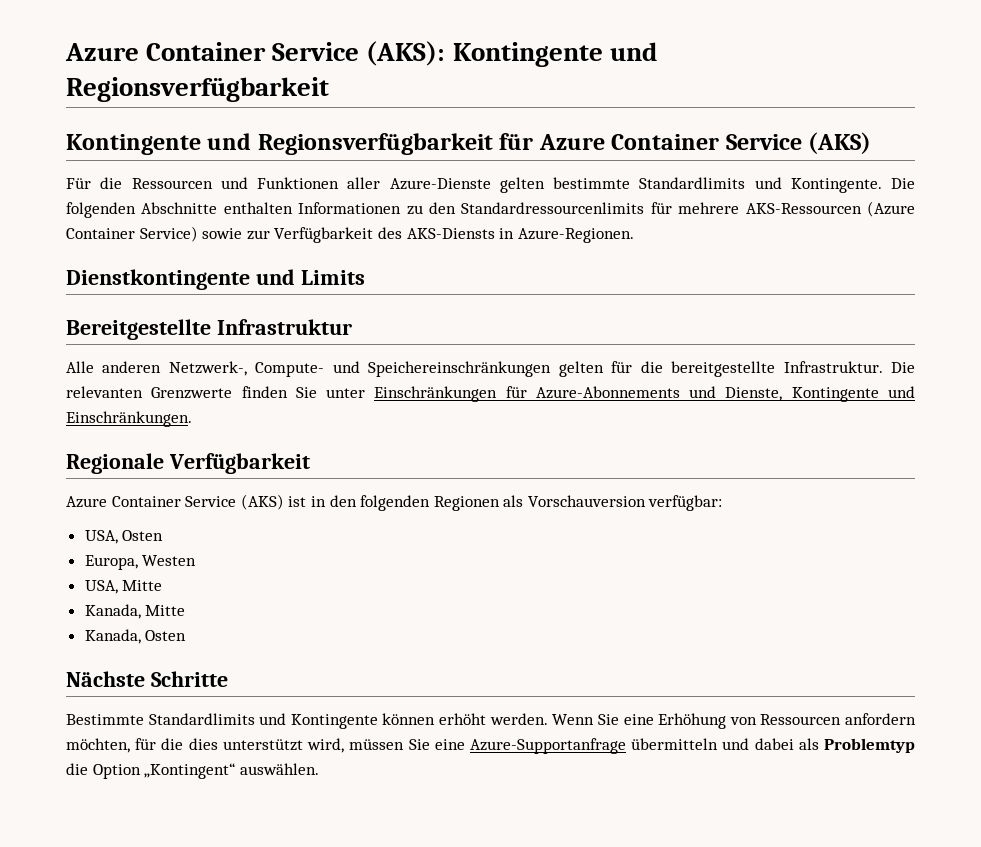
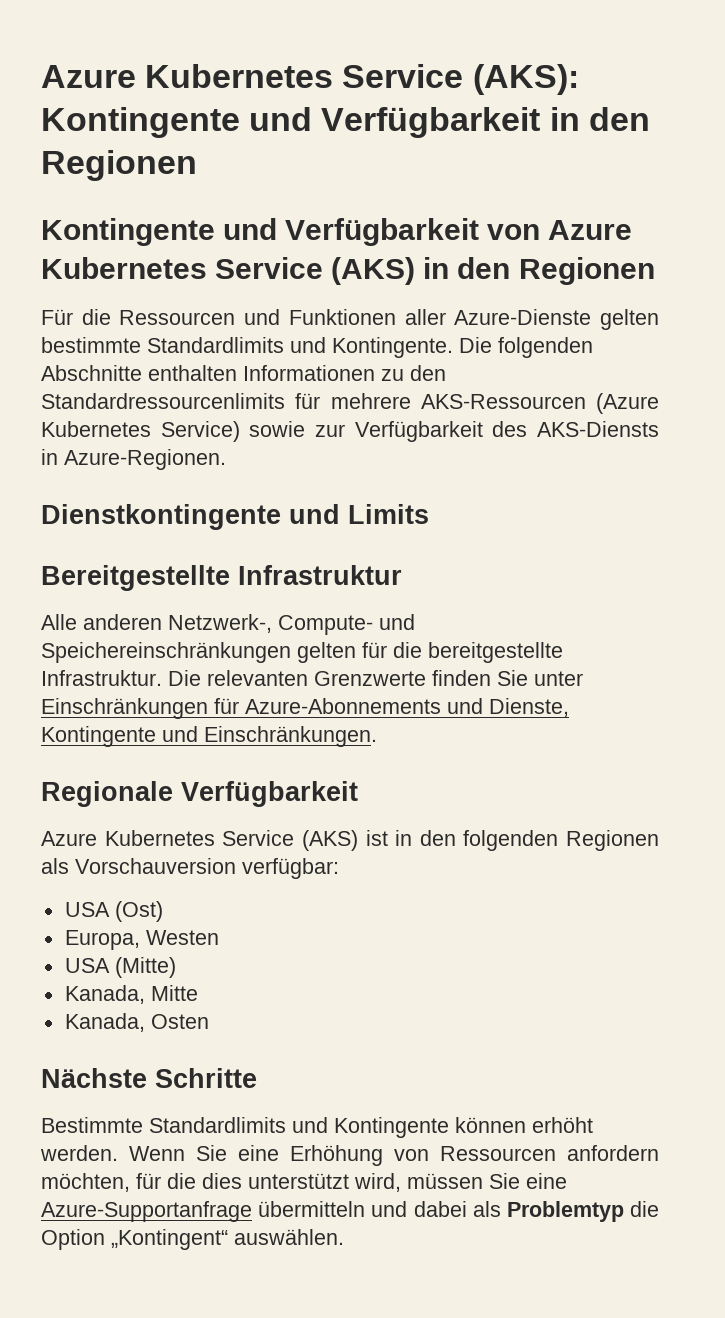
- Azure Container Service (AKS): Kontingente und Regionsverfügbarkeit
- Kontingente und Regionsverfügbarkeit für Azure Container Service (AKS)
+ Azure Kubernetes Service (AKS): Kontingente und Verfügbarkeit in den Regionen
+ Kontingente und Verfügbarkeit von Azure Kubernetes Service (AKS) in den Regionen
- Die folgenden Abschnitte enthalten Informationen zu den Standardressourcenlimits für mehrere AKS-Ressourcen (Azure Container Service) sowie zur Verfügbarkeit des AKS-Diensts in Azure-Regionen.
+ Die folgenden Abschnitte enthalten Informationen zu den Standardressourcenlimits für mehrere AKS-Ressourcen (Azure Kubernetes Service) sowie zur Verfügbarkeit des AKS-Diensts in Azure-Regionen.
- Azure Container Service (AKS) ist in den folgenden Regionen als Vorschauversion verfügbar:
+ Azure Kubernetes Service (AKS) ist in den folgenden Regionen als Vorschauversion verfügbar:
- USA, Osten
+ USA (Ost)
- USA, Mitte
+ USA (Mitte)

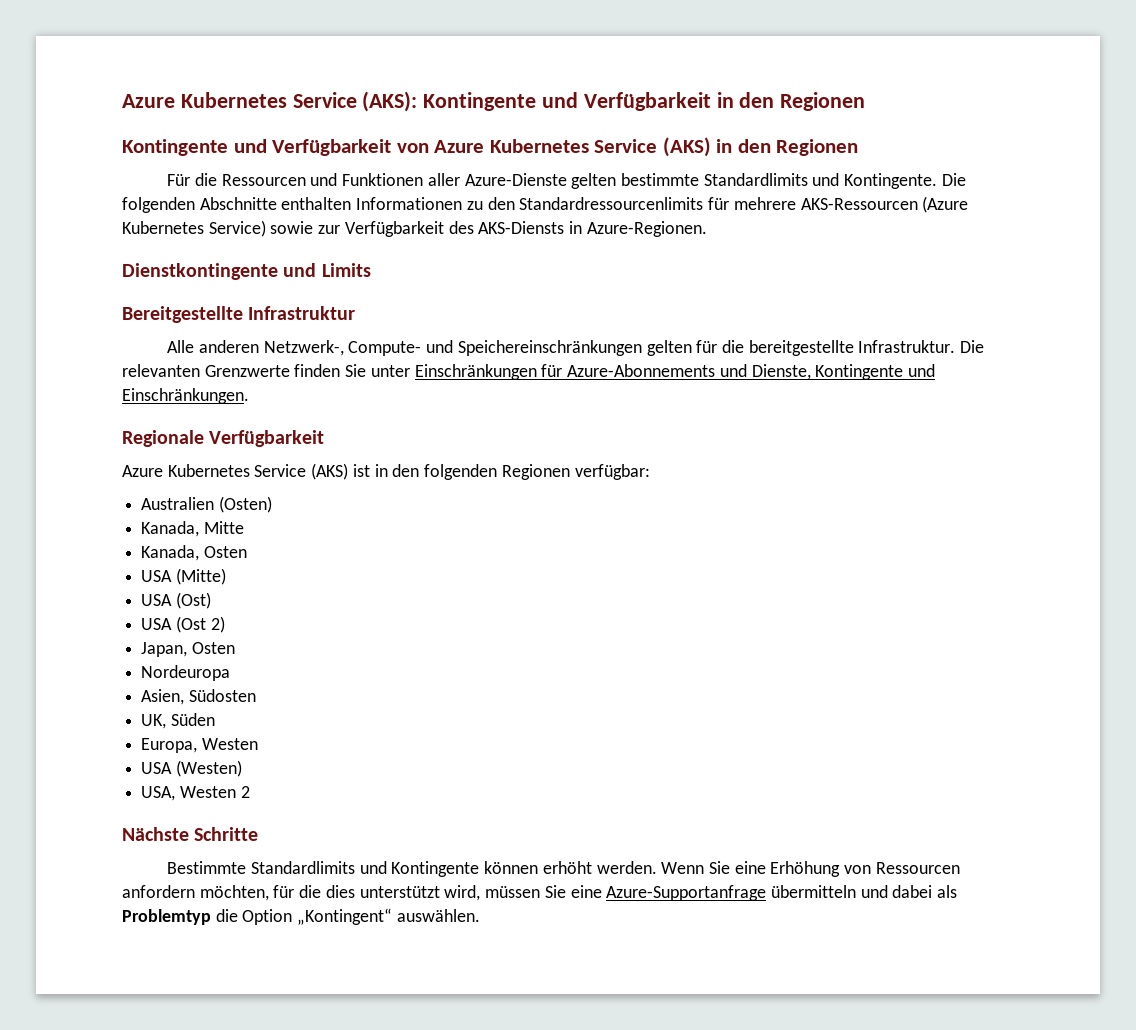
- Azure Kubernetes Service (AKS) ist in den folgenden Regionen als Vorschauversion verfügbar:
+ Azure Kubernetes Service (AKS) ist in den folgenden Regionen verfügbar:
- USA (Ost)
- Europa, Westen
- USA (Mitte)
+ Australien (Osten)
  Kanada, Mitte
  Kanada, Osten
+ USA (Mitte)
+ USA (Ost)
+ USA (Ost 2)
+ Japan, Osten
+ Nordeuropa
+ Asien, Südosten
+ UK, Süden
+ Europa, Westen
+ USA (Westen)
+ USA, Westen 2

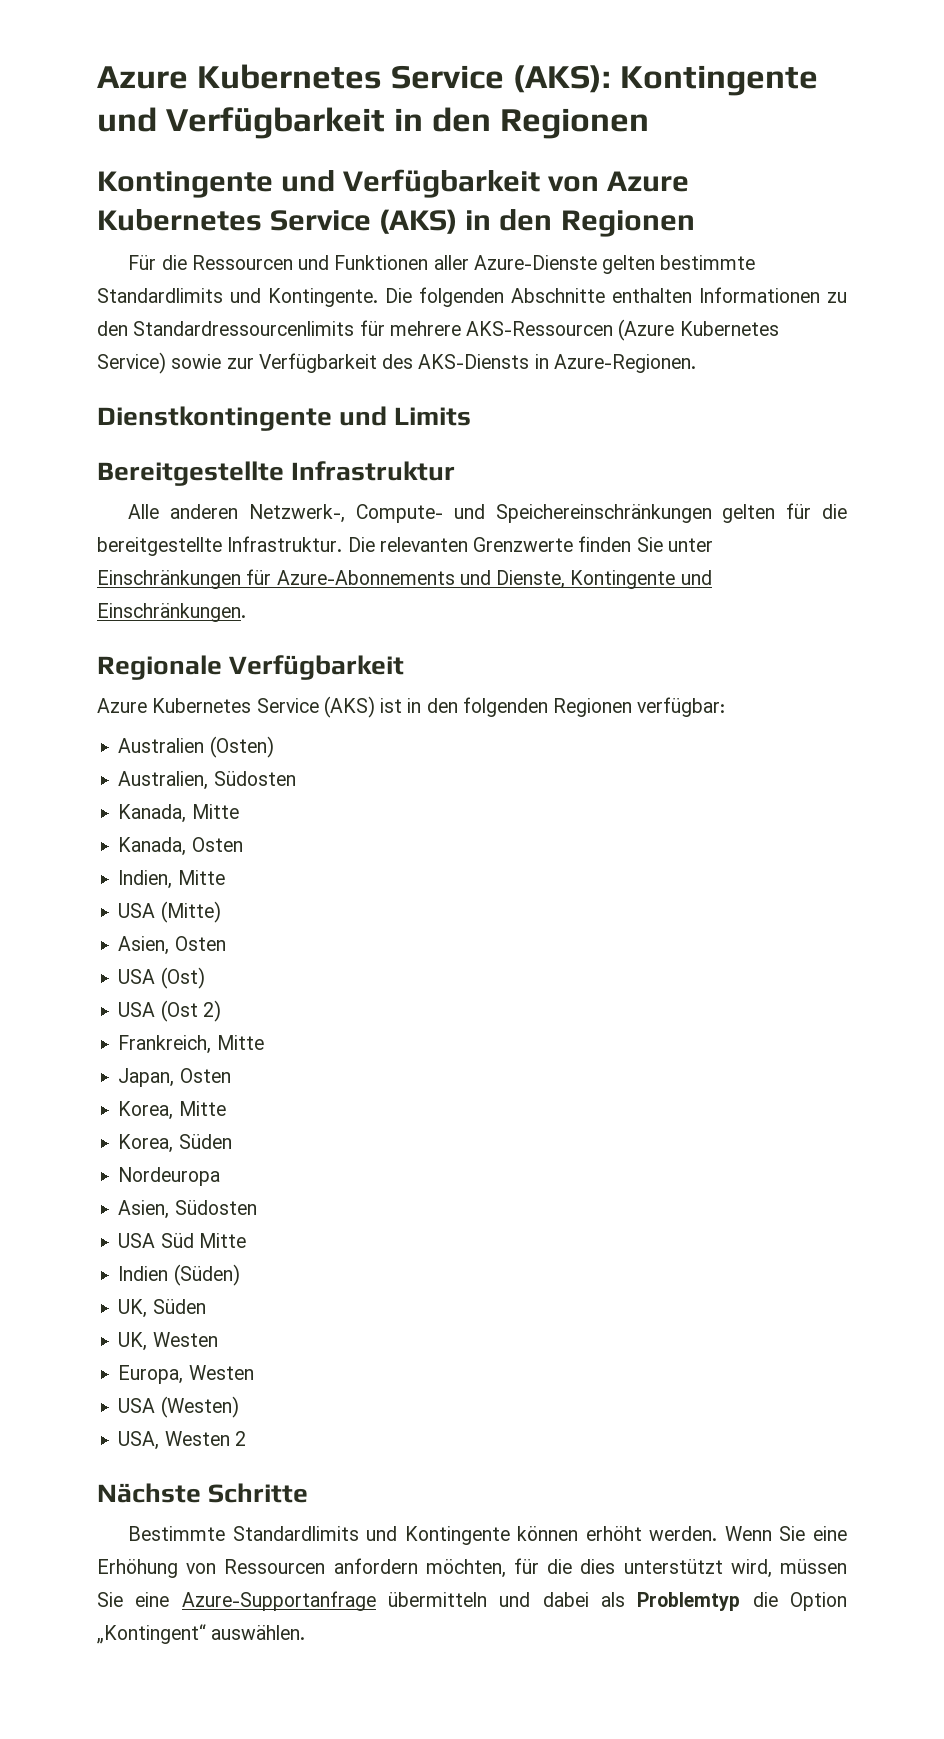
+ Australien, Südosten
+ Indien, Mitte
+ Asien, Osten
+ Frankreich, Mitte
+ Korea, Mitte
+ Korea, Süden
+ USA Süd Mitte
+ Indien (Süden)
+ UK, Westen

